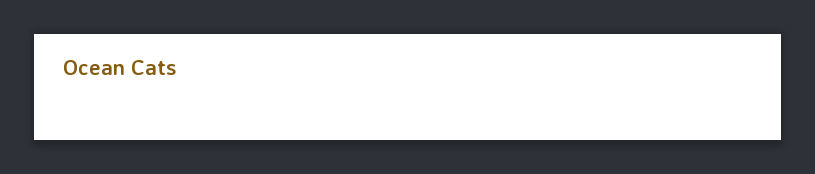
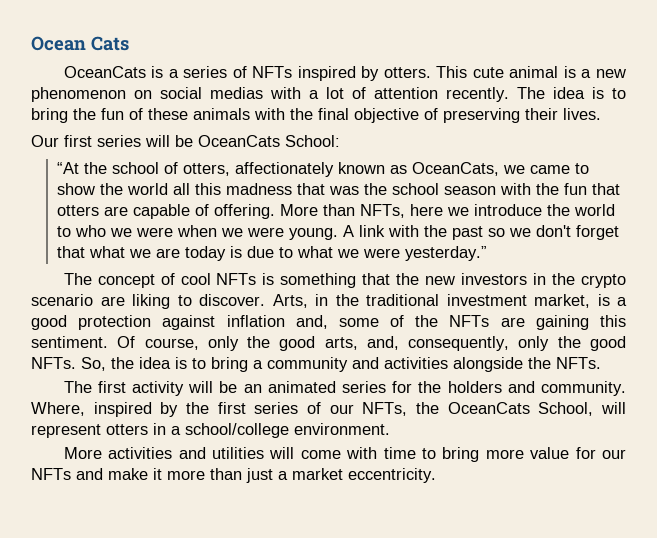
+ OceanCats is a series of NFTs inspired by otters. This cute animal is a new phenomenon on social medias with a lot of attention recently. The idea is to bring the fun of these animals with the final objective of preserving their lives.
+ Our first series will be OceanCats School:
+ “At the school of otters, affectionately known as OceanCats, we came to show the world all this madness that was the school season with the fun that otters are capable of offering. More than NFTs, here we introduce the world to who we were when we were young. A link with the past so we don't forget that what we are today is due to what we were yesterday.”
+ The concept of cool NFTs is something that the new investors in the crypto scenario are liking to discover. Arts, in the traditional investment market, is a good protection against inflation and, some of the NFTs are gaining this sentiment. Of course, only the good arts, and, consequently, only the good NFTs. So, the idea is to bring a community and activities alongside the NFTs.
+ The first activity will be an animated series for the holders and community. Where, inspired by the first series of our NFTs, the OceanCats School, will represent otters in a school/college environment.
+ More activities and utilities will come with time to bring more value for our NFTs and make it more than just a market eccentricity.

